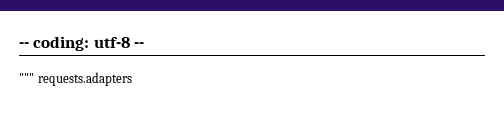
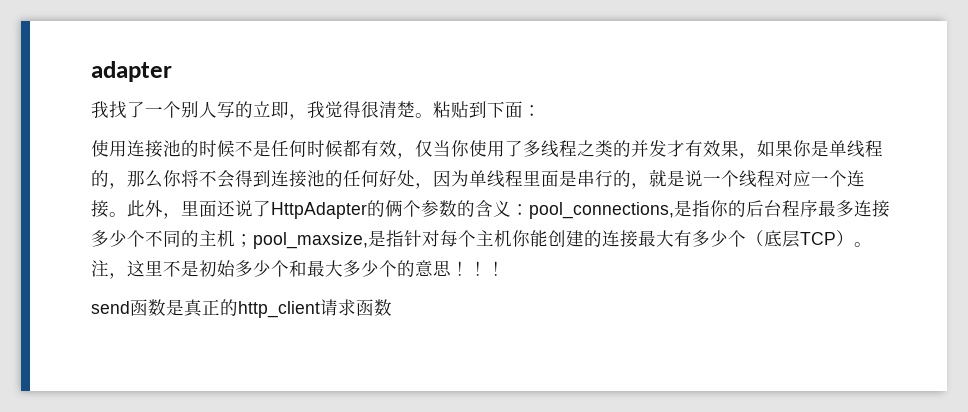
- -- coding: utf-8 --
- """ requests.adapters
+ adapter
+ 我找了一个别人写的立即，我觉得很清楚。粘贴到下面：
+ 使用连接池的时候不是任何时候都有效，仅当你使用了多线程之类的并发才有效果，如果你是单线程的，那么你将不会得到连接池的任何好处，因为单线程里面是串行的，就是说一个线程对应一个连接。此外，里面还说了HttpAdapter的俩个参数的含义：pool_connections,是指你的后台程序最多连接多少个不同的主机；pool_maxsize,是指针对每个主机你能创建的连接最大有多少个（底层TCP）。注，这里不是初始多少个和最大多少个的意思！！！
+ send函数是真正的http_client请求函数

